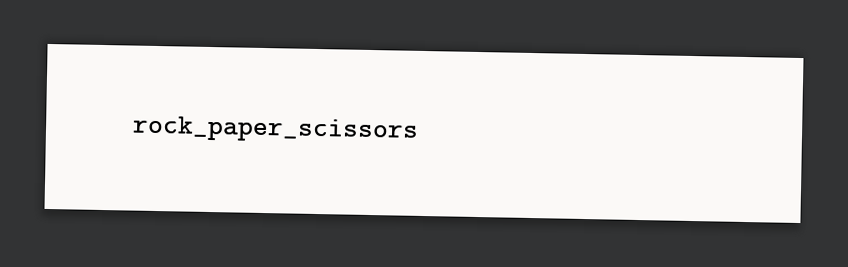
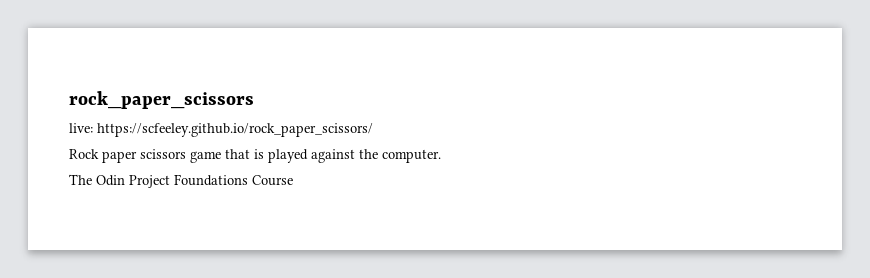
+ live: https://scfeeley.github.io/rock_paper_scissors/
+ Rock paper scissors game that is played against the computer.
+ The Odin Project Foundations Course

